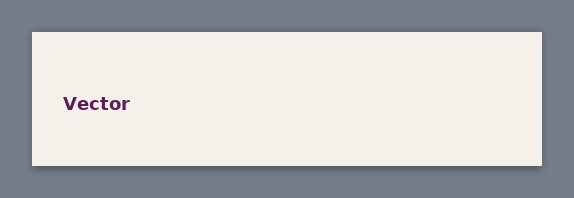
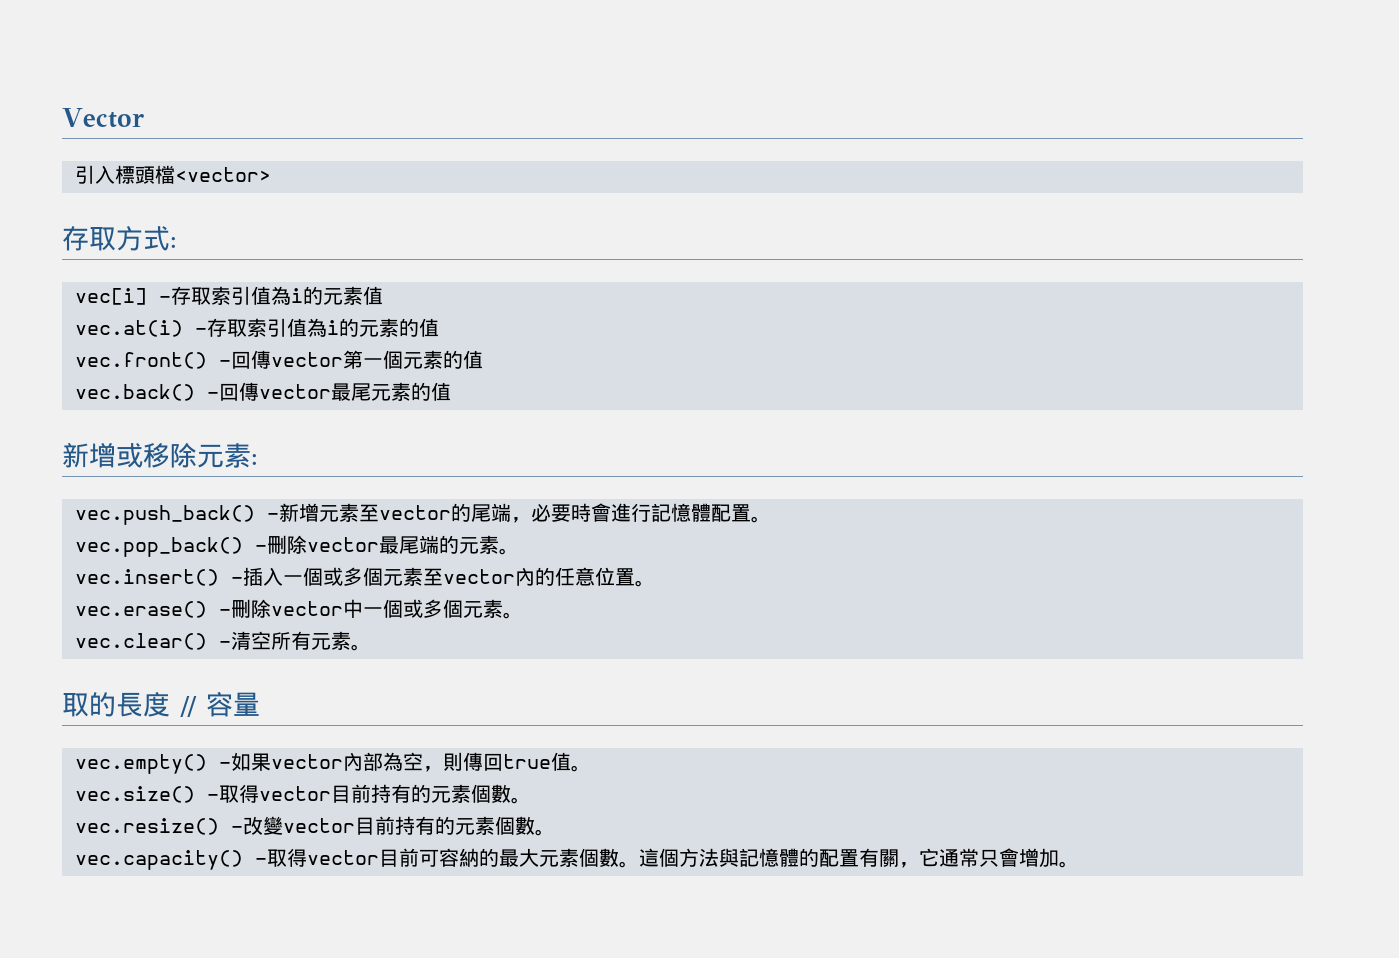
+ 引入標頭檔<vector>
+ 存取方式:
+ vec[i] -存取索引值為i的元素值
+ vec.at(i) -存取索引值為i的元素的值
+ vec.front() -回傳vector第一個元素的值
+ vec.back() -回傳vector最尾元素的值
+ 新增或移除元素:
+ vec.push_back() -新增元素至vector的尾端，必要時會進行記憶體配置。
+ vec.pop_back() -刪除vector最尾端的元素。
+ vec.insert() -插入一個或多個元素至vector內的任意位置。
+ vec.erase() -刪除vector中一個或多個元素。
+ vec.clear() -清空所有元素。
+ 取的長度 // 容量
+ vec.empty() -如果vector內部為空，則傳回true值。
+ vec.size() -取得vector目前持有的元素個數。
+ vec.resize() -改變vector目前持有的元素個數。
+ vec.capacity() -取得vector目前可容納的最大元素個數。這個方法與記憶體的配置有關，它通常只會增加。

